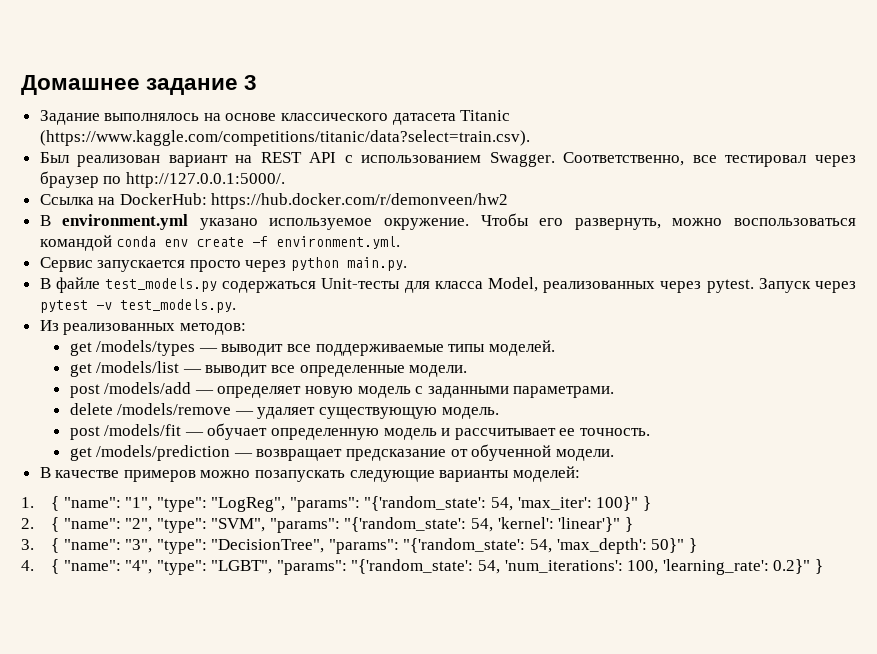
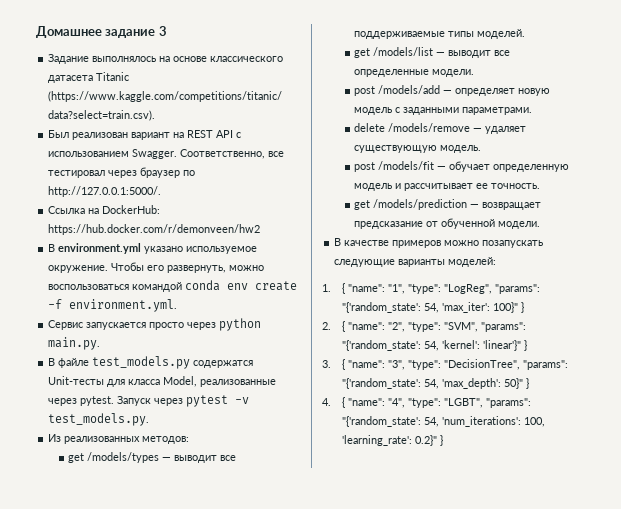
- В файле test_models.py содержаться Unit-тесты для класса Model, реализованных через pytest.
+ В файле test_models.py содержатся Unit-тесты для класса Model, реализованные через pytest.

